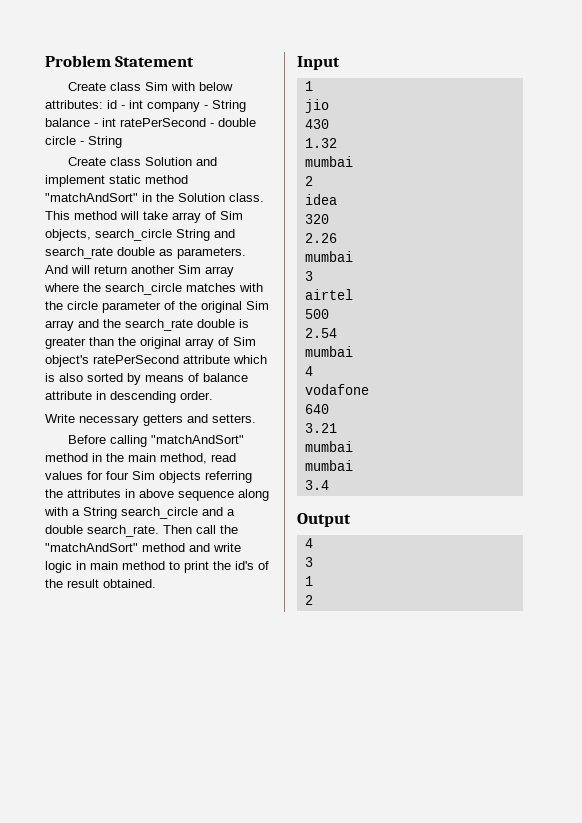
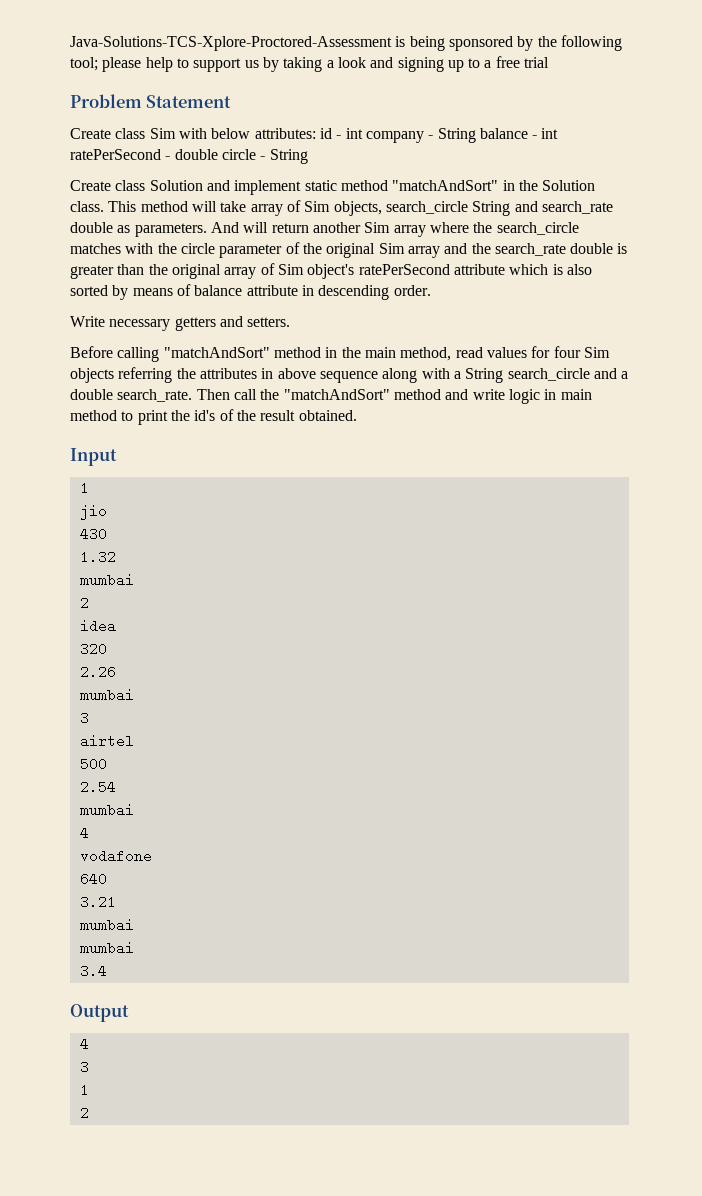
+ Java-Solutions-TCS-Xplore-Proctored-Assessment is being sponsored by the following tool; please help to support us by taking a look and signing up to a free trial

